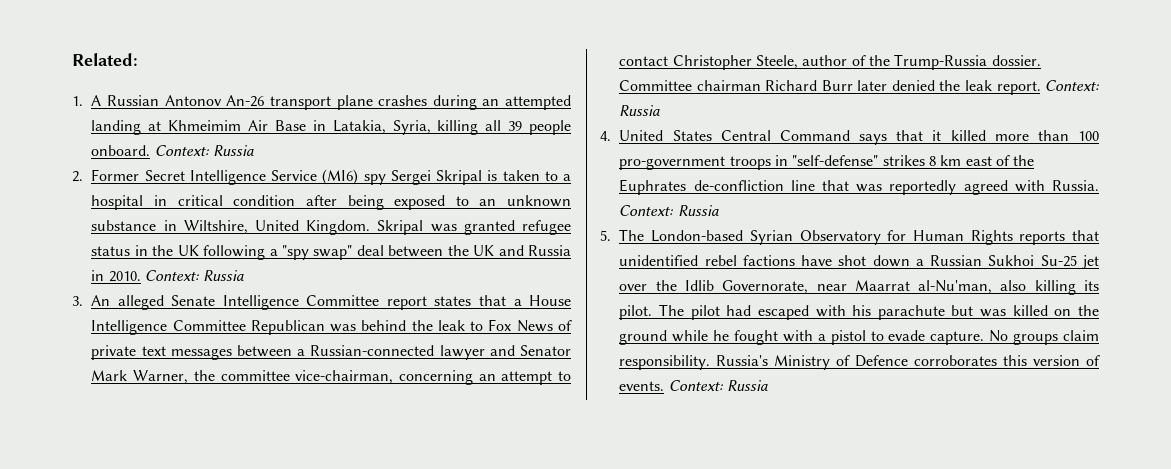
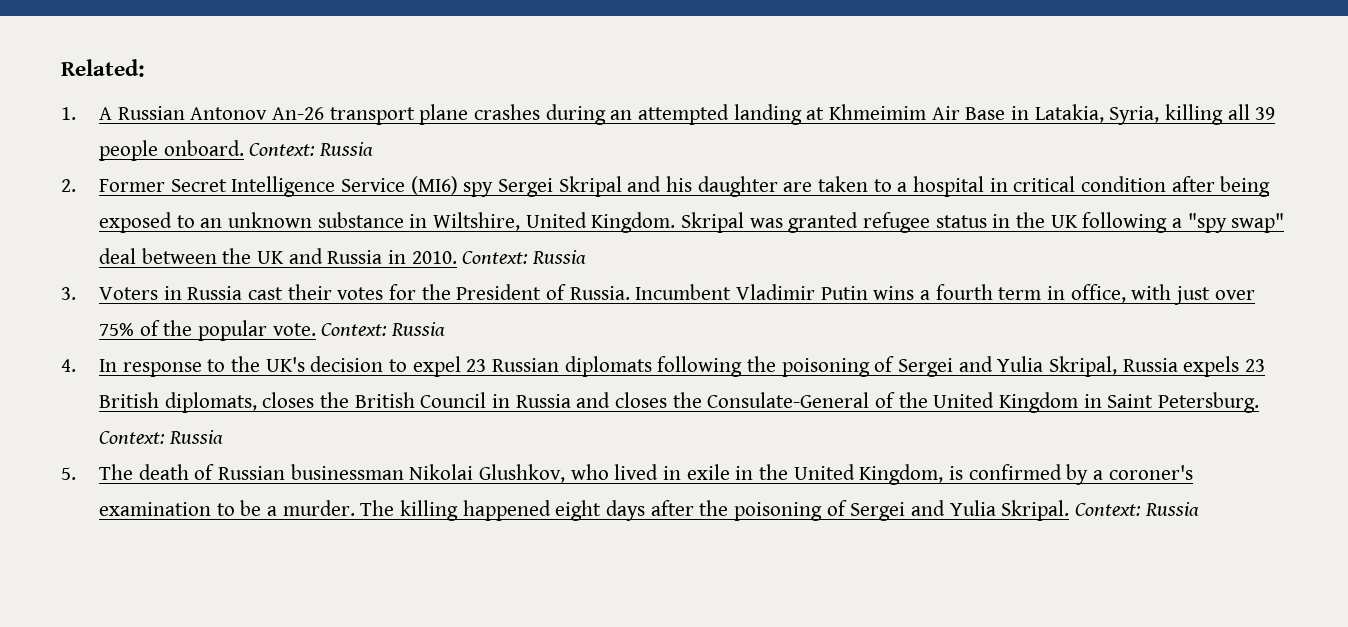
- 2. Former Secret Intelligence Service (MI6) spy Sergei Skripal is taken to a hospital in critical condition after being exposed to an unknown substance in Wiltshire, United Kingdom.
+ 2. Former Secret Intelligence Service (MI6) spy Sergei Skripal and his daughter are taken to a hospital in critical condition after being exposed to an unknown substance in Wiltshire, United Kingdom.
- 3. An alleged Senate Intelligence Committee report states that a House Intelligence Committee Republican was behind the leak to Fox News of private text messages between a Russian-connected lawyer and Senator Mark Warner, the committee vice-chairman, concerning an attempt to contact Christopher Steele, author of the Trump-Russia dossier. Committee chairman Richard Burr later denied the leak report. Context: Russia
- 4. United States Central Command says that it killed more than 100 pro-government troops in "self-defense" strikes 8 km east of the Euphrates de-confliction line that was reportedly agreed with Russia. Context: Russia
- 5. The London-based Syrian Observatory for Human Rights reports that unidentified rebel factions have shot down a Russian Sukhoi Su-25 jet over the Idlib Governorate, near Maarrat al-Nu'man, also killing its pilot. The pilot had escaped with his parachute but was killed on the ground while he fought with a pistol to evade capture. No groups claim responsibility. Russia's Ministry of Defence corroborates this version of events.
+ 3. Voters in Russia cast their votes for the President of Russia. Incumbent Vladimir Putin wins a fourth term in office, with just over 75% of the popular vote. Context: Russia
+ 4. In response to the UK's decision to expel 23 Russian diplomats following the poisoning of Sergei and Yulia Skripal, Russia expels 23 British diplomats, closes the British Council in Russia and closes the Consulate-General of the United Kingdom in Saint Petersburg. Context: Russia
+ 5. The death of Russian businessman Nikolai Glushkov, who lived in exile in the United Kingdom, is confirmed by a coroner's examination to be a murder. The killing happened eight days after the poisoning of Sergei and Yulia Skripal.

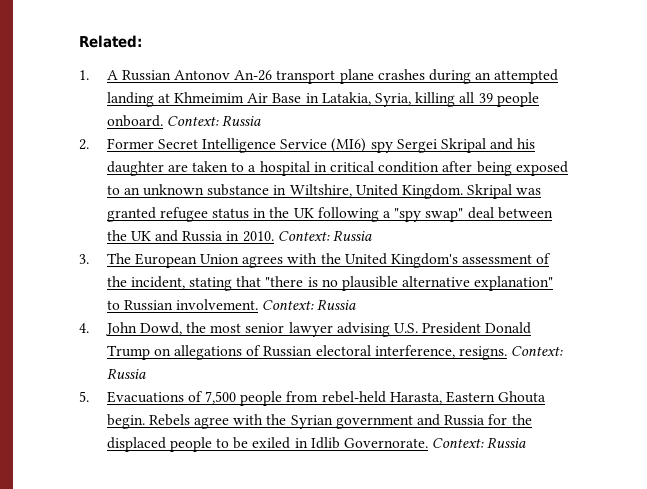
- 3. Voters in Russia cast their votes for the President of Russia. Incumbent Vladimir Putin wins a fourth term in office, with just over 75% of the popular vote. Context: Russia
- 4. In response to the UK's decision to expel 23 Russian diplomats following the poisoning of Sergei and Yulia Skripal, Russia expels 23 British diplomats, closes the British Council in Russia and closes the Consulate-General of the United Kingdom in Saint Petersburg. Context: Russia
- 5. The death of Russian businessman Nikolai Glushkov, who lived in exile in the United Kingdom, is confirmed by a coroner's examination to be a murder. The killing happened eight days after the poisoning of Sergei and Yulia Skripal.
+ 3. The European Union agrees with the United Kingdom's assessment of the incident, stating that "there is no plausible alternative explanation" to Russian involvement. Context: Russia
+ 4. John Dowd, the most senior lawyer advising U.S. President Donald Trump on allegations of Russian electoral interference, resigns. Context: Russia
+ 5. Evacuations of 7,500 people from rebel-held Harasta, Eastern Ghouta begin. Rebels agree with the Syrian government and Russia for the displaced people to be exiled in Idlib Governorate.

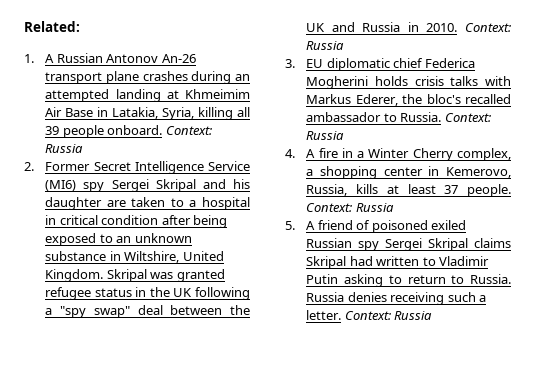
- 3. The European Union agrees with the United Kingdom's assessment of the incident, stating that "there is no plausible alternative explanation" to Russian involvement. Context: Russia
- 4. John Dowd, the most senior lawyer advising U.S. President Donald Trump on allegations of Russian electoral interference, resigns. Context: Russia
- 5. Evacuations of 7,500 people from rebel-held Harasta, Eastern Ghouta begin. Rebels agree with the Syrian government and Russia for the displaced people to be exiled in Idlib Governorate.
+ 3. EU diplomatic chief Federica Mogherini holds crisis talks with Markus Ederer, the bloc's recalled ambassador to Russia. Context: Russia
+ 4. A fire in a Winter Cherry complex, a shopping center in Kemerovo, Russia, kills at least 37 people. Context: Russia
+ 5. A friend of poisoned exiled Russian spy Sergei Skripal claims Skripal had written to Vladimir Putin asking to return to Russia. Russia denies receiving such a letter.

